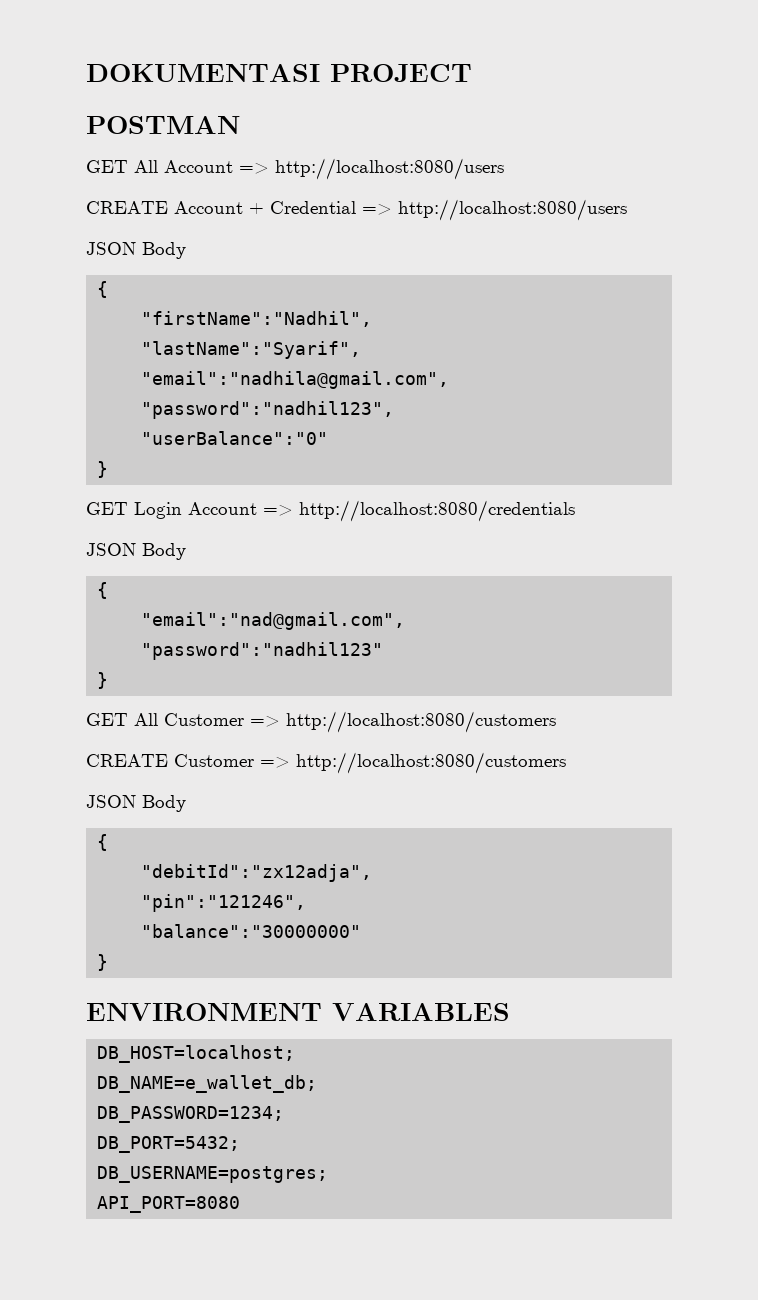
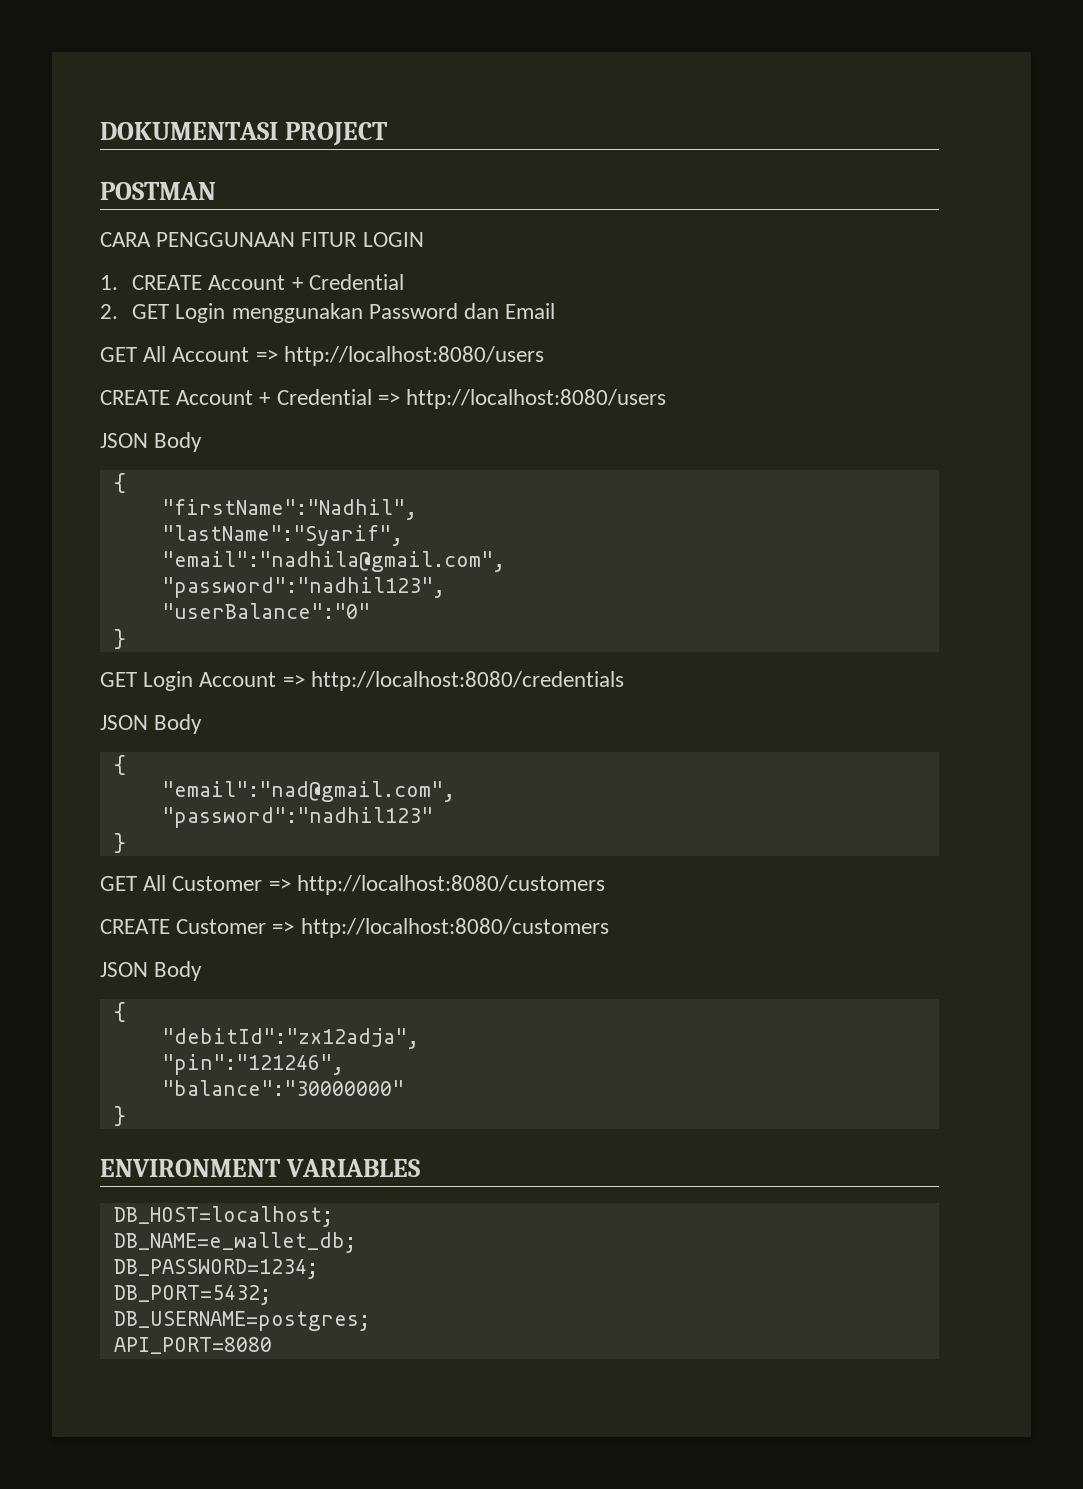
+ CARA PENGGUNAAN FITUR LOGIN
+ 1. CREATE Account + Credential
+ 2. GET Login menggunakan Password dan Email

